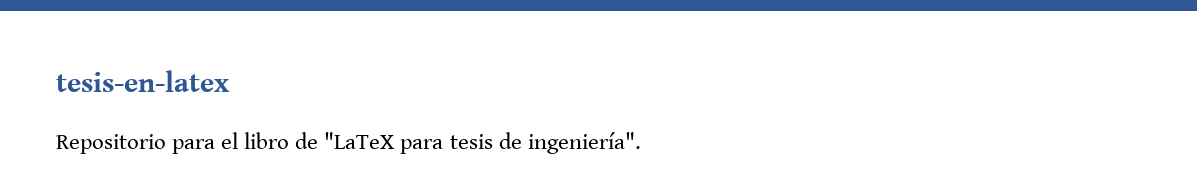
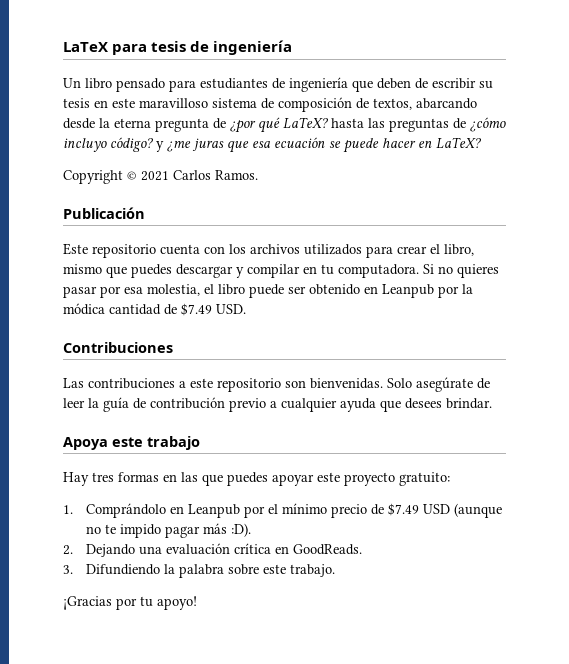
- tesis-en-latex
- Repositorio para el libro de "LaTeX para tesis de ingeniería".
+ LaTeX para tesis de ingeniería
+ Un libro pensado para estudiantes de ingeniería que deben de escribir su tesis en este maravilloso sistema de composición de textos, abarcando desde la eterna pregunta de ¿por qué LaTeX? hasta las preguntas de ¿cómo incluyo código? y ¿me juras que esa ecuación se puede hacer en LaTeX?
+ Copyright © 2021 Carlos Ramos.
+ Publicación
+ Este repositorio cuenta con los archivos utilizados para crear el libro, mismo que puedes descargar y compilar en tu computadora. Si no quieres pasar por esa molestia, el libro puede ser obtenido en Leanpub por la módica cantidad de $7.49 USD.
+ Contribuciones
+ Las contribuciones a este repositorio son bienvenidas. Solo asegúrate de leer la guía de contribución previo a cualquier ayuda que desees brindar.
+ Apoya este trabajo
+ Hay tres formas en las que puedes apoyar este proyecto gratuito:
+ 1. Comprándolo en Leanpub por el mínimo precio de $7.49 USD (aunque no te impido pagar más :D).
+ 2. Dejando una evaluación crítica en GoodReads.
+ 3. Difundiendo la palabra sobre este trabajo.
+ ¡Gracias por tu apoyo!

